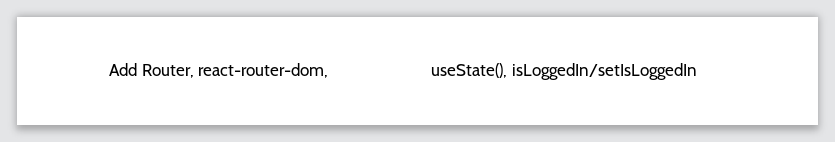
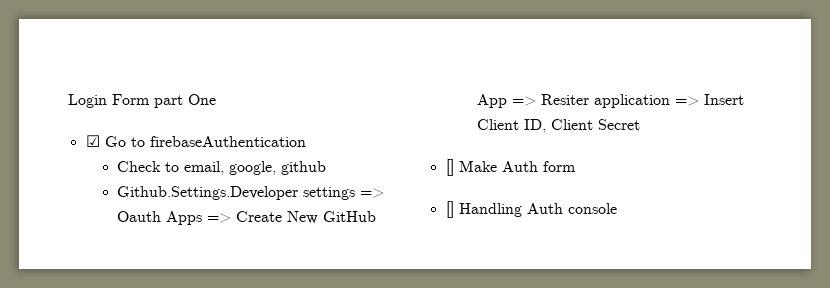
- Add Router, react-router-dom, useState(), isLoggedIn/setIsLoggedIn
+ Login Form part One
+ ☑ Go to firebaseAuthentication
+ Check to email, google, github
+ Github.Settings.Developer settings => Oauth Apps => Create New GitHub App => Resiter application => Insert Client ID, Client Secret
+ [] Make Auth form
+ [] Handling Auth console

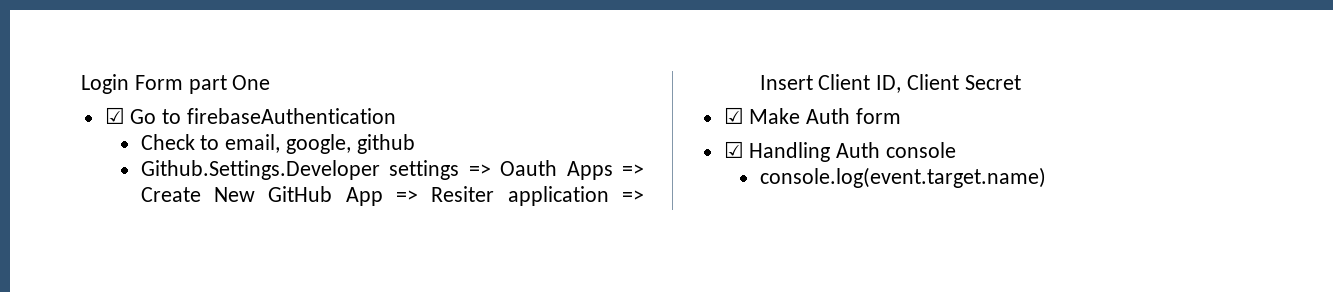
- [] Make Auth form
+ ☑ Make Auth form
- [] Handling Auth console
+ ☑ Handling Auth console
+ console.log(event.target.name)

